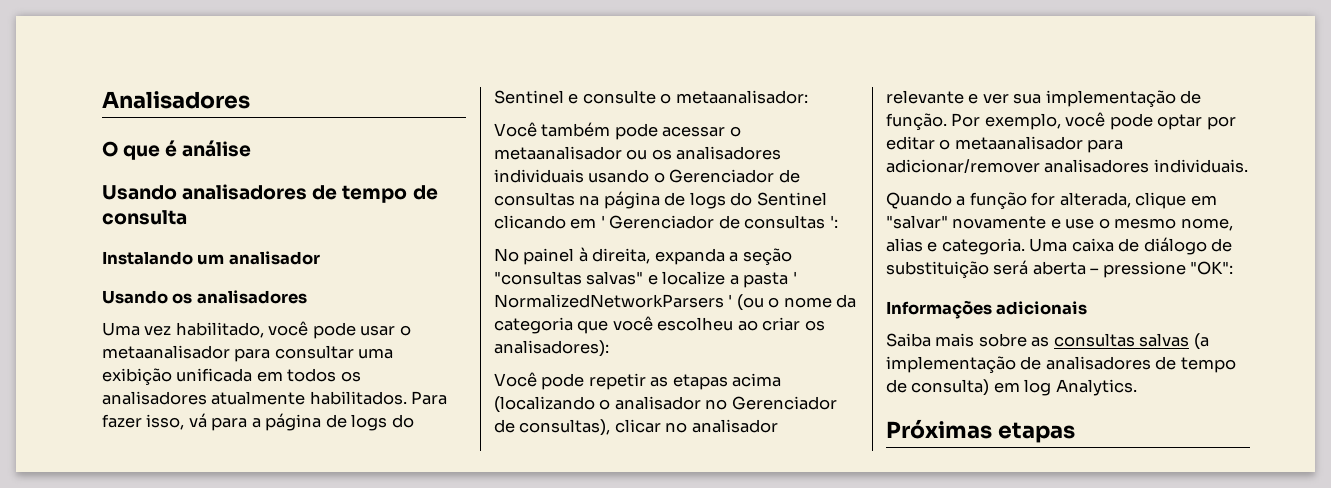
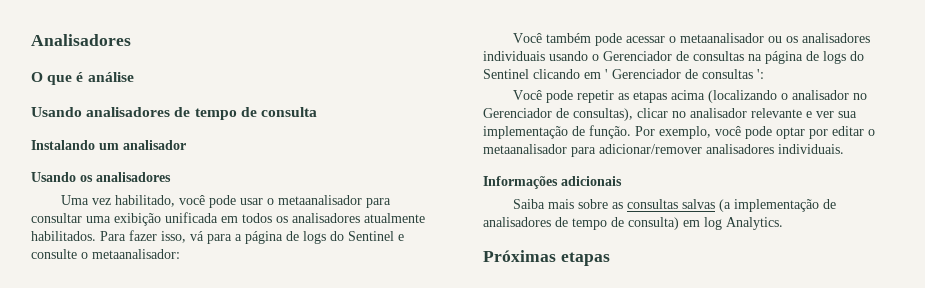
- No painel à direita, expanda a seção "consultas salvas" e localize a pasta ' NormalizedNetworkParsers ' (ou o nome da categoria que você escolheu ao criar os analisadores):
- Quando a função for alterada, clique em "salvar" novamente e use o mesmo nome, alias e categoria. Uma caixa de diálogo de substituição será aberta – pressione "OK":

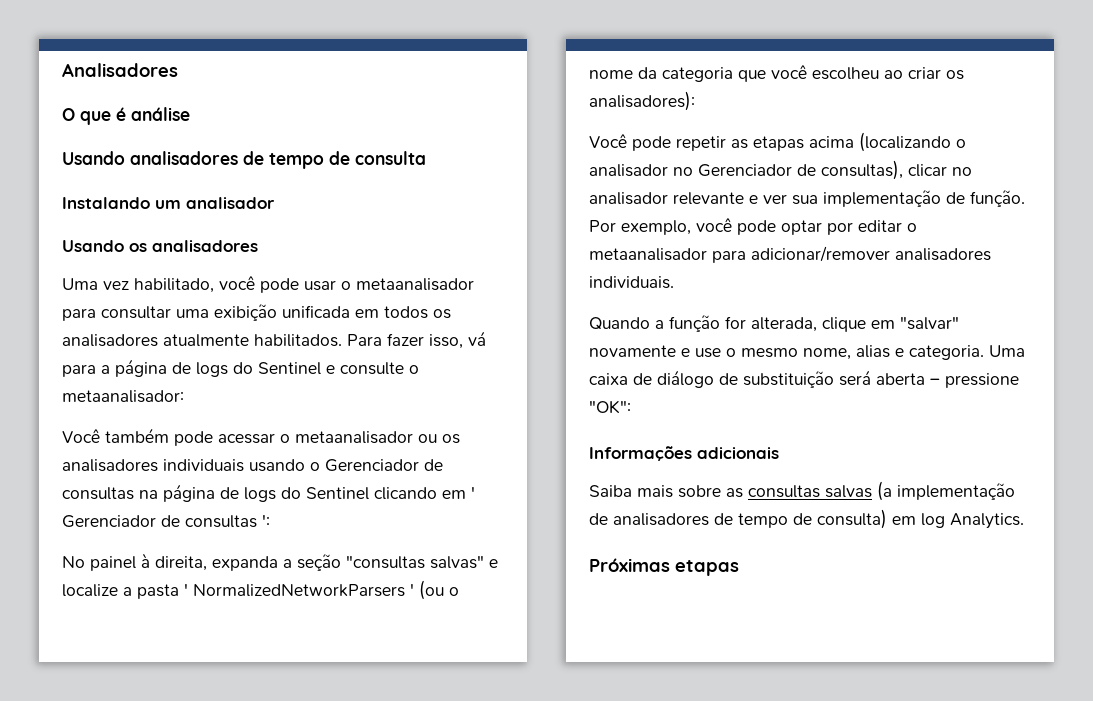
+ No painel à direita, expanda a seção "consultas salvas" e localize a pasta ' NormalizedNetworkParsers ' (ou o nome da categoria que você escolheu ao criar os analisadores):
+ Quando a função for alterada, clique em "salvar" novamente e use o mesmo nome, alias e categoria. Uma caixa de diálogo de substituição será aberta – pressione "OK":

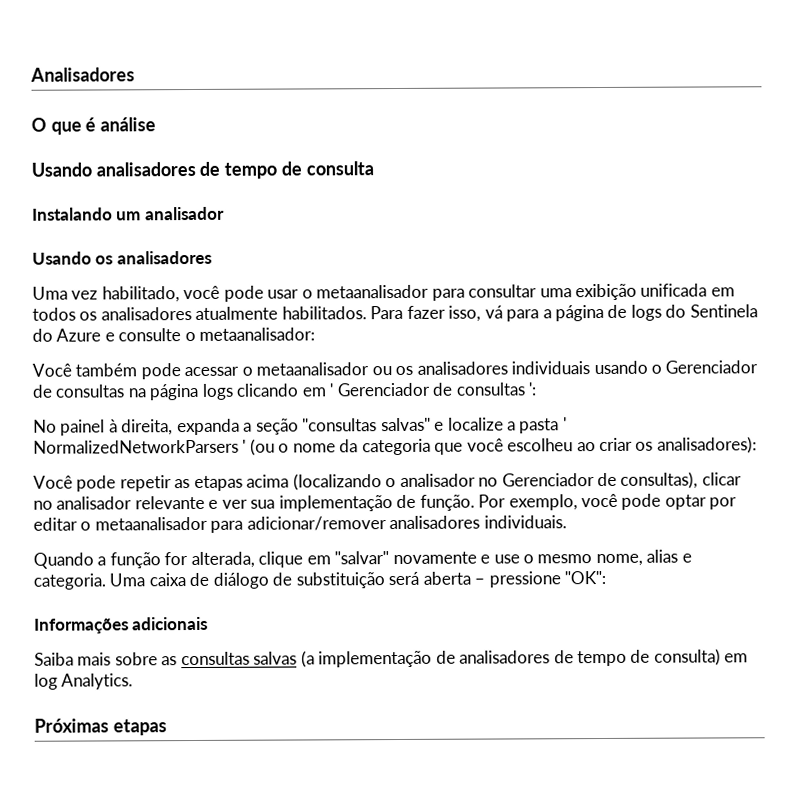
- Para fazer isso, vá para a página de logs do Sentinel e consulte o metaanalisador:
+ Para fazer isso, vá para a página de logs do Sentinela do Azure e consulte o metaanalisador:
- Você também pode acessar o metaanalisador ou os analisadores individuais usando o Gerenciador de consultas na página de logs do Sentinel clicando em ' Gerenciador de consultas ':
+ Você também pode acessar o metaanalisador ou os analisadores individuais usando o Gerenciador de consultas na página logs clicando em ' Gerenciador de consultas ':

